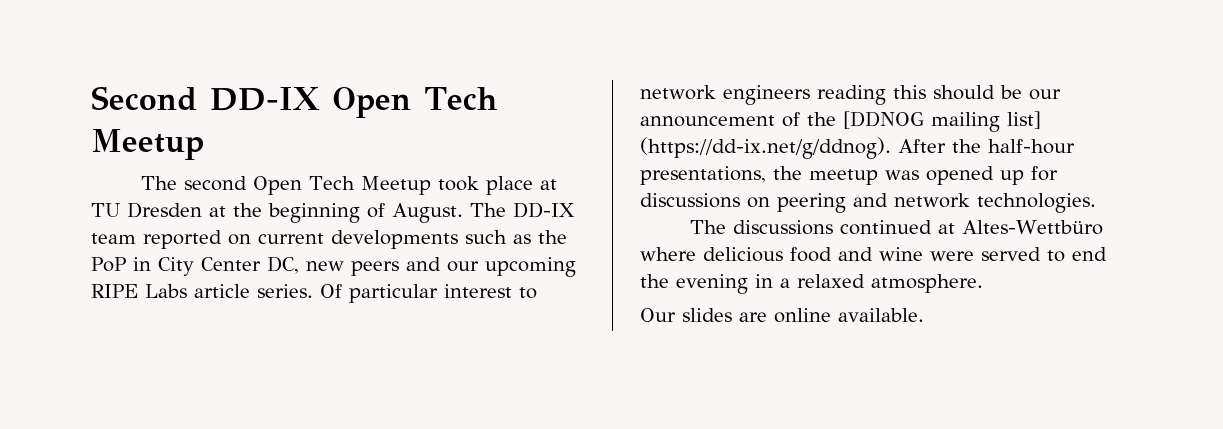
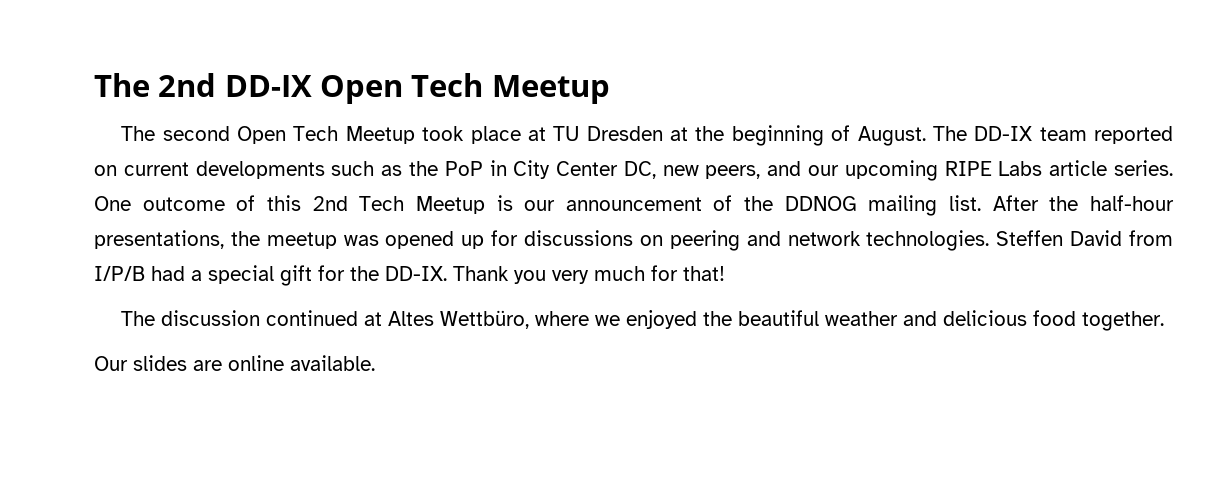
- Second DD-IX Open Tech Meetup
+ The 2nd DD-IX Open Tech Meetup
- The DD-IX team reported on current developments such as the PoP in City Center DC, new peers and our upcoming RIPE Labs article series.
+ The DD-IX team reported on current developments such as the PoP in City Center DC, new peers, and our upcoming RIPE Labs article series.
- Of particular interest to network engineers reading this should be our announcement of the [DDNOG mailing list] (https://dd-ix.net/g/ddnog). After the half-hour presentations, the meetup was opened up for discussions on peering and network technologies.
- The discussions continued at Altes-Wettbüro where delicious food and wine were served to end the evening in a relaxed atmosphere.
+ One outcome of this 2nd Tech Meetup is our announcement of the DDNOG mailing list. After the half-hour presentations, the meetup was opened up for discussions on peering and network technologies. Steffen David from I/P/B had a special gift for the DD-IX. Thank you very much for that!
+ The discussion continued at Altes Wettbüro, where we enjoyed the beautiful weather and delicious food together.

